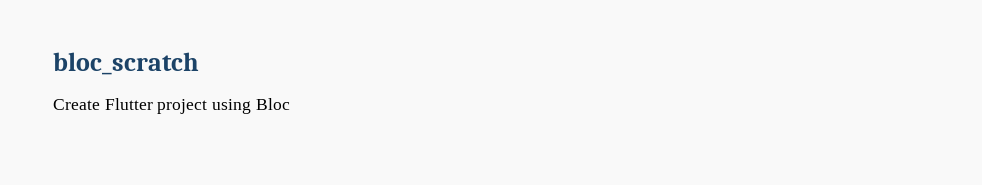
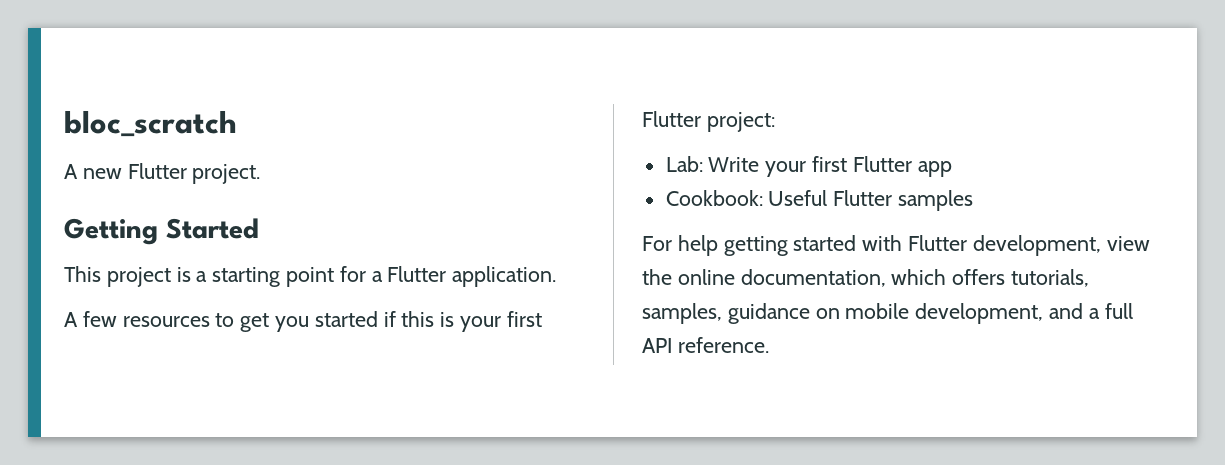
- Create Flutter project using Bloc
+ A new Flutter project.
+ Getting Started
+ This project is a starting point for a Flutter application.
+ A few resources to get you started if this is your first Flutter project:
+ Lab: Write your first Flutter app
+ Cookbook: Useful Flutter samples
+ For help getting started with Flutter development, view the online documentation, which offers tutorials, samples, guidance on mobile development, and a full API reference.

